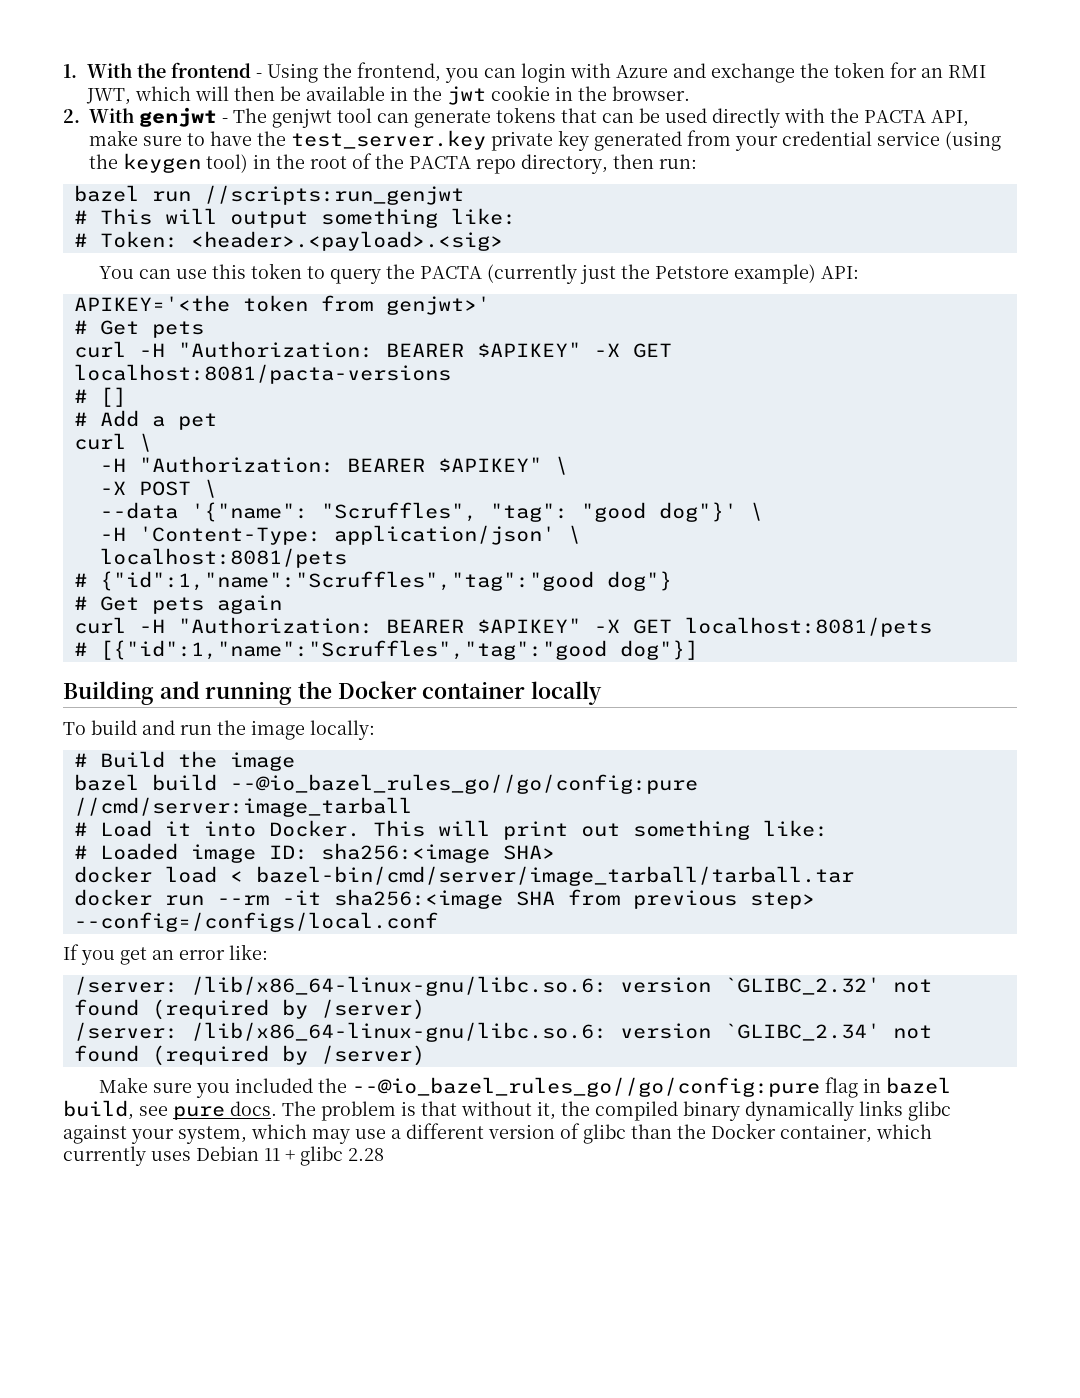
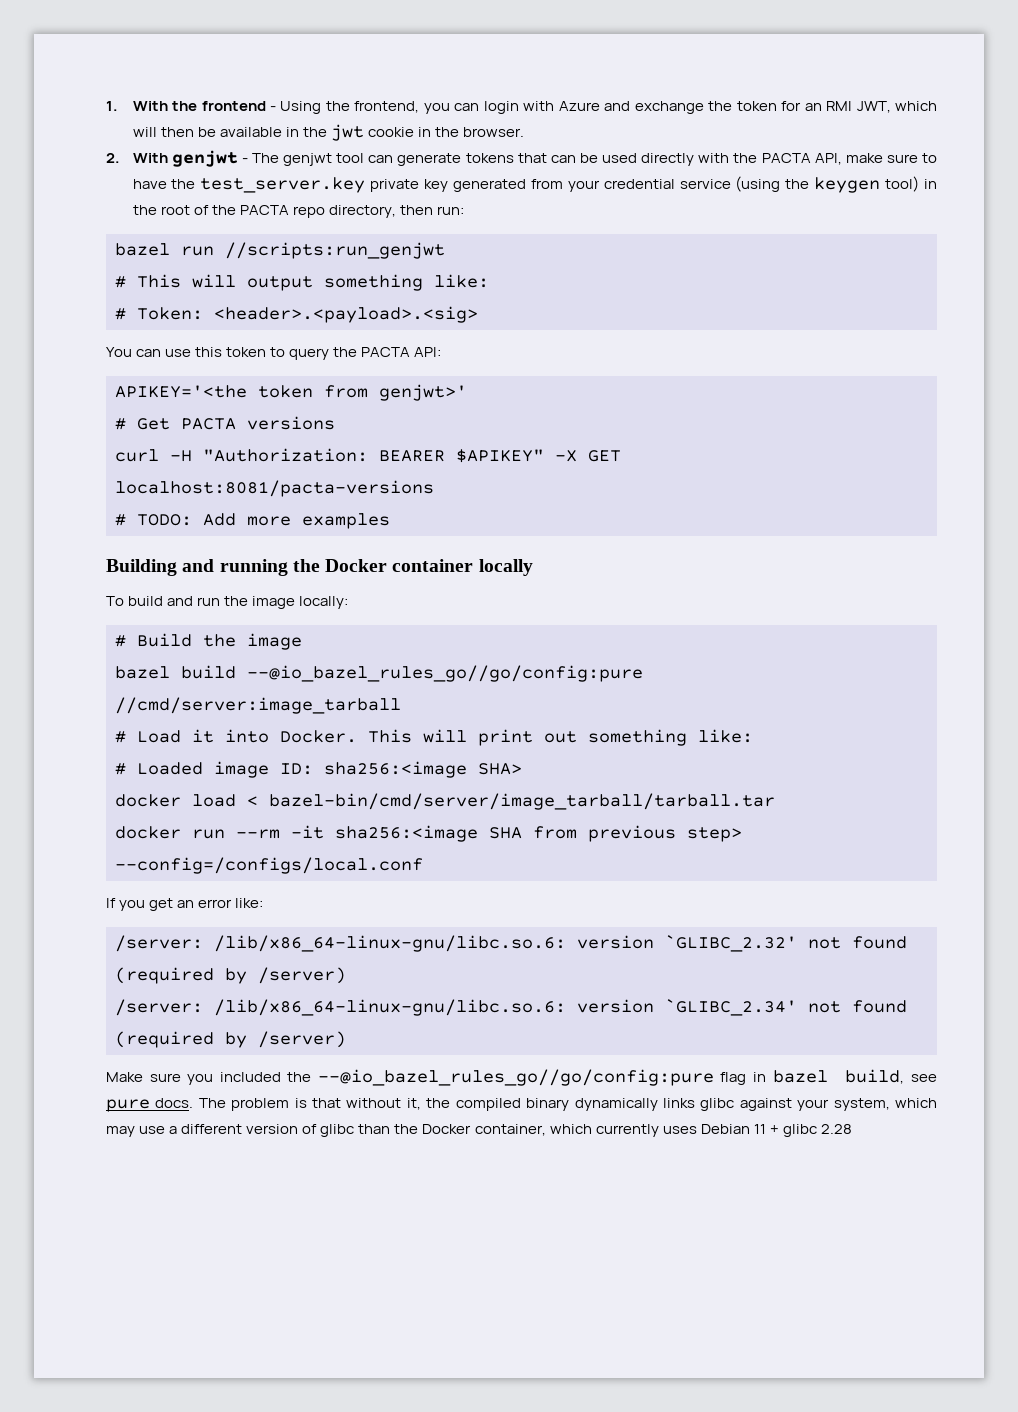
- You can use this token to query the PACTA (currently just the Petstore example) API:
+ You can use this token to query the PACTA API:
  APIKEY='<the token from genjwt>'
- # Get pets
+ # Get PACTA versions
- # []
- # Add a pet
- curl \
- -H "Authorization: BEARER $APIKEY" \
- -X POST \
- --data '{"name": "Scruffles", "tag": "good dog"}' \
- -H 'Content-Type: application/json' \
- localhost:8081/pets
- # {"id":1,"name":"Scruffles","tag":"good dog"}
- # Get pets again
- curl -H "Authorization: BEARER $APIKEY" -X GET localhost:8081/pets
- # [{"id":1,"name":"Scruffles","tag":"good dog"}]
+ # TODO: Add more examples

